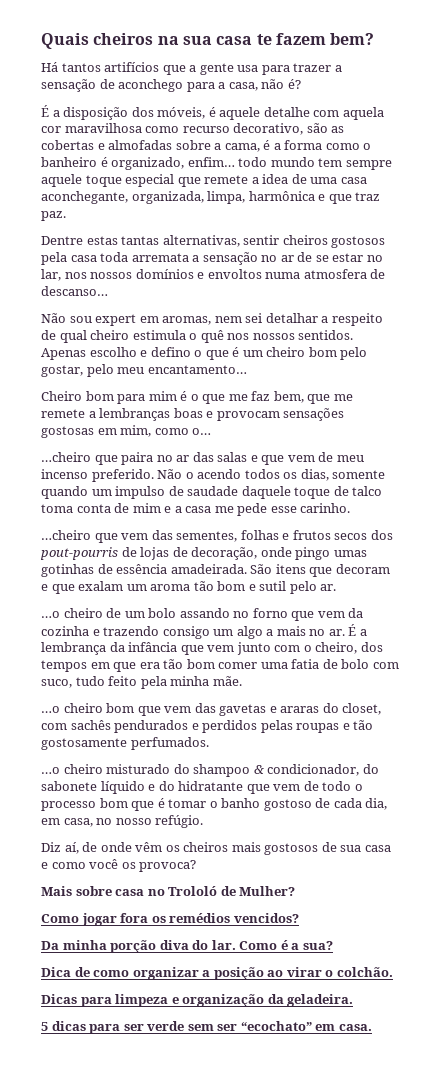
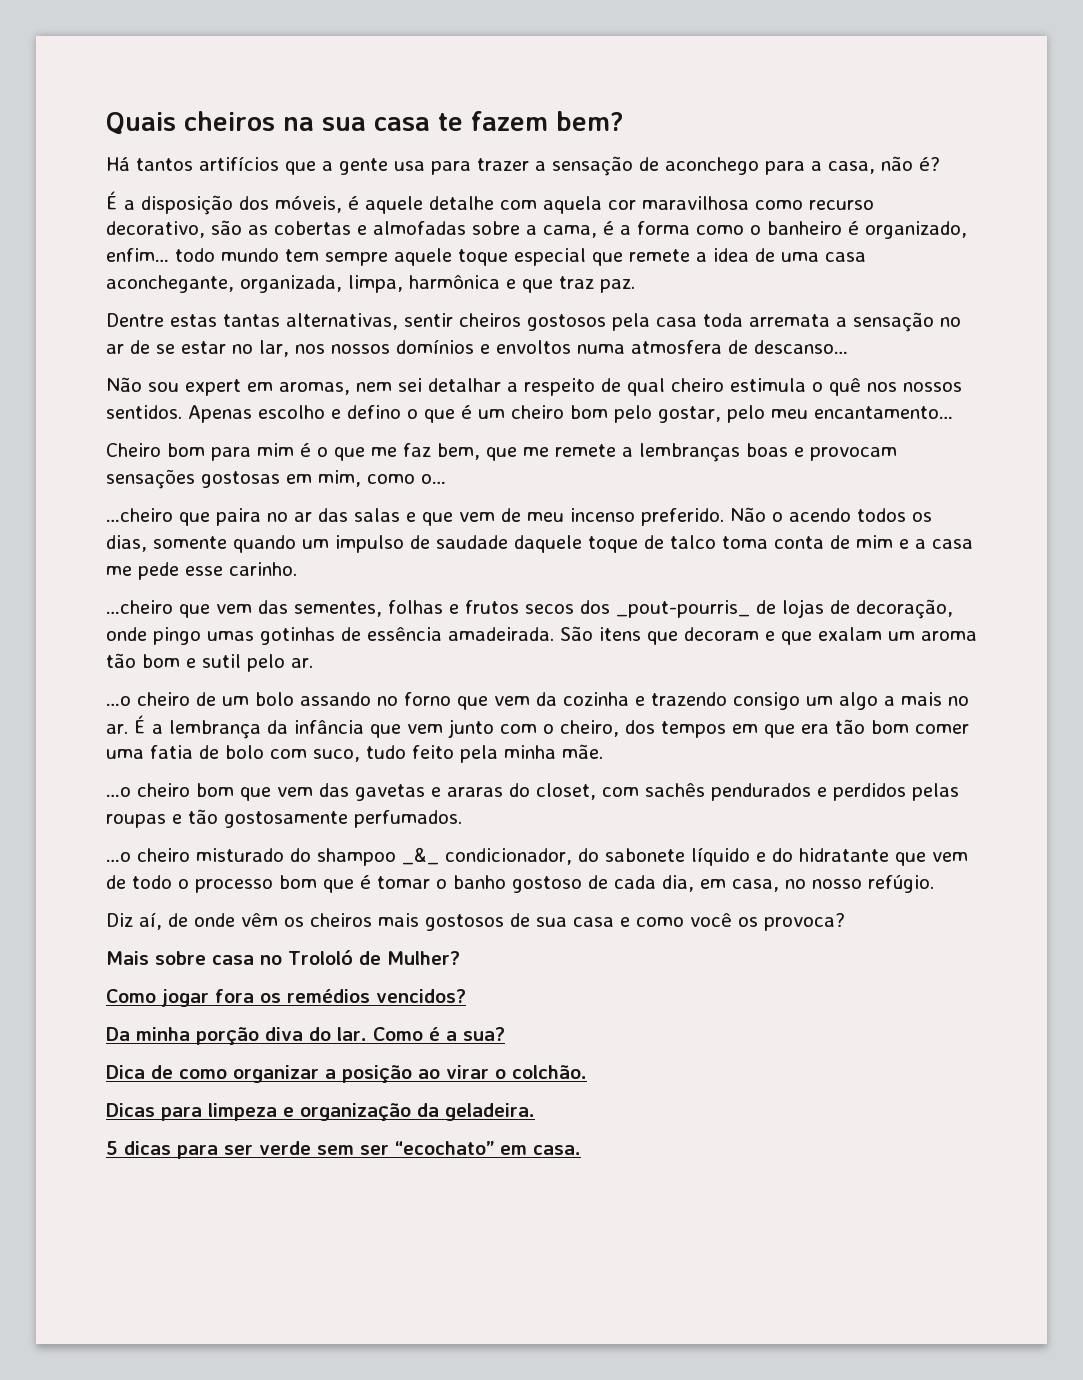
- …cheiro que vem das sementes, folhas e frutos secos dos pout-pourris de lojas de decoração, onde pingo umas gotinhas de essência amadeirada.
+ …cheiro que vem das sementes, folhas e frutos secos dos _pout-pourris_ de lojas de decoração, onde pingo umas gotinhas de essência amadeirada.
- …o cheiro misturado do shampoo & condicionador, do sabonete líquido e do hidratante que vem de todo o processo bom que é tomar o banho gostoso de cada dia, em casa, no nosso refúgio.
+ …o cheiro misturado do shampoo _&_ condicionador, do sabonete líquido e do hidratante que vem de todo o processo bom que é tomar o banho gostoso de cada dia, em casa, no nosso refúgio.

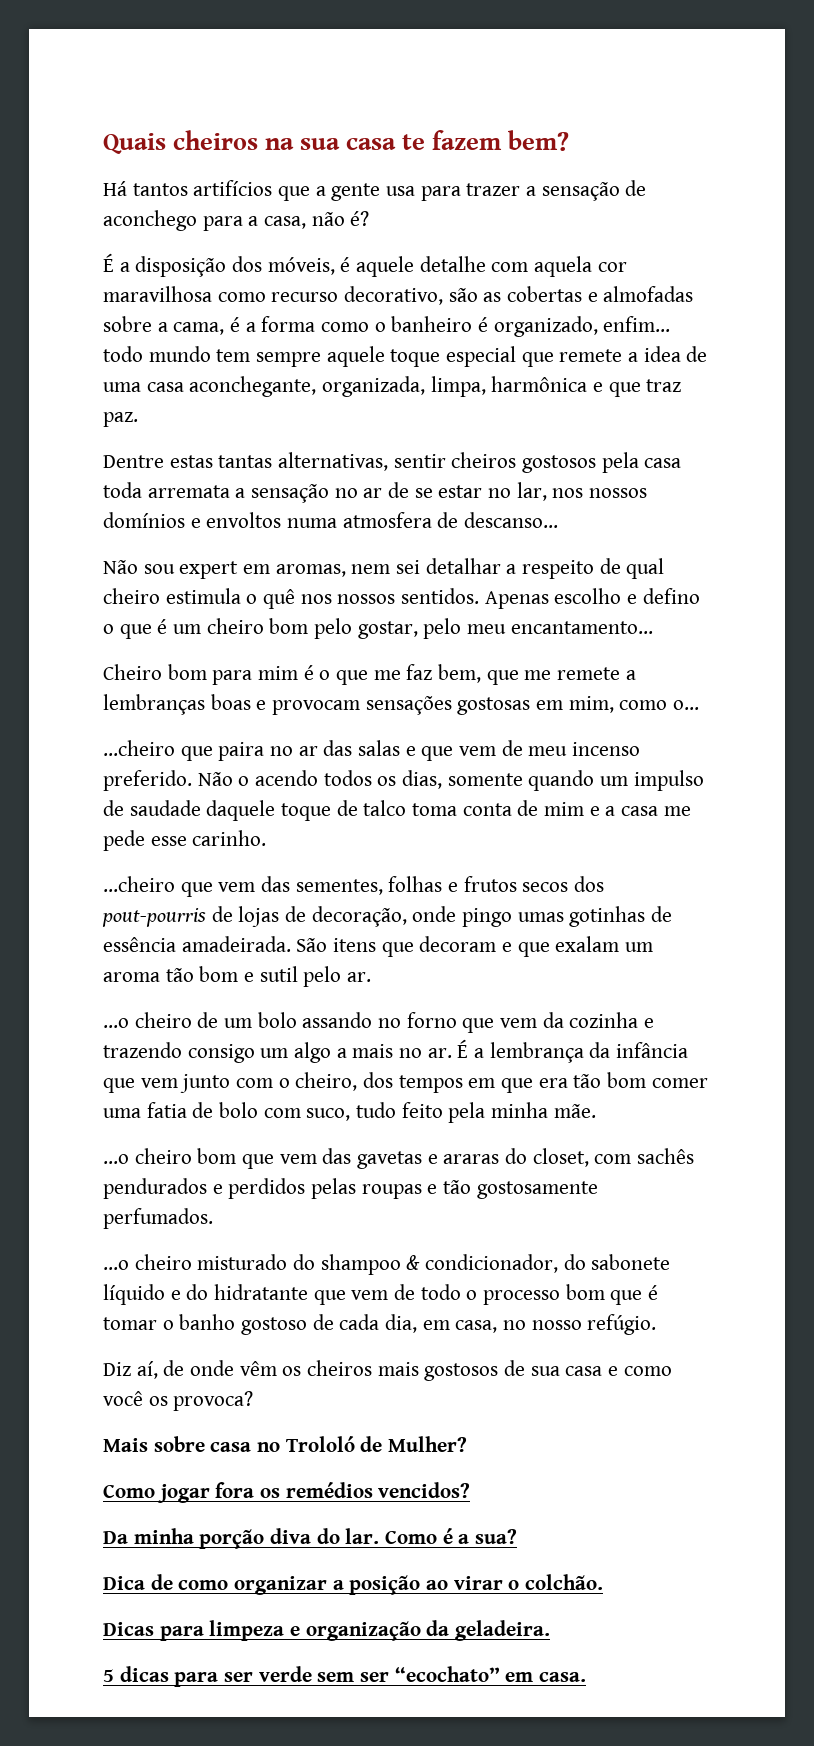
- …cheiro que vem das sementes, folhas e frutos secos dos _pout-pourris_ de lojas de decoração, onde pingo umas gotinhas de essência amadeirada.
+ …cheiro que vem das sementes, folhas e frutos secos dos pout-pourris de lojas de decoração, onde pingo umas gotinhas de essência amadeirada.
- …o cheiro misturado do shampoo _&_ condicionador, do sabonete líquido e do hidratante que vem de todo o processo bom que é tomar o banho gostoso de cada dia, em casa, no nosso refúgio.
+ …o cheiro misturado do shampoo & condicionador, do sabonete líquido e do hidratante que vem de todo o processo bom que é tomar o banho gostoso de cada dia, em casa, no nosso refúgio.

